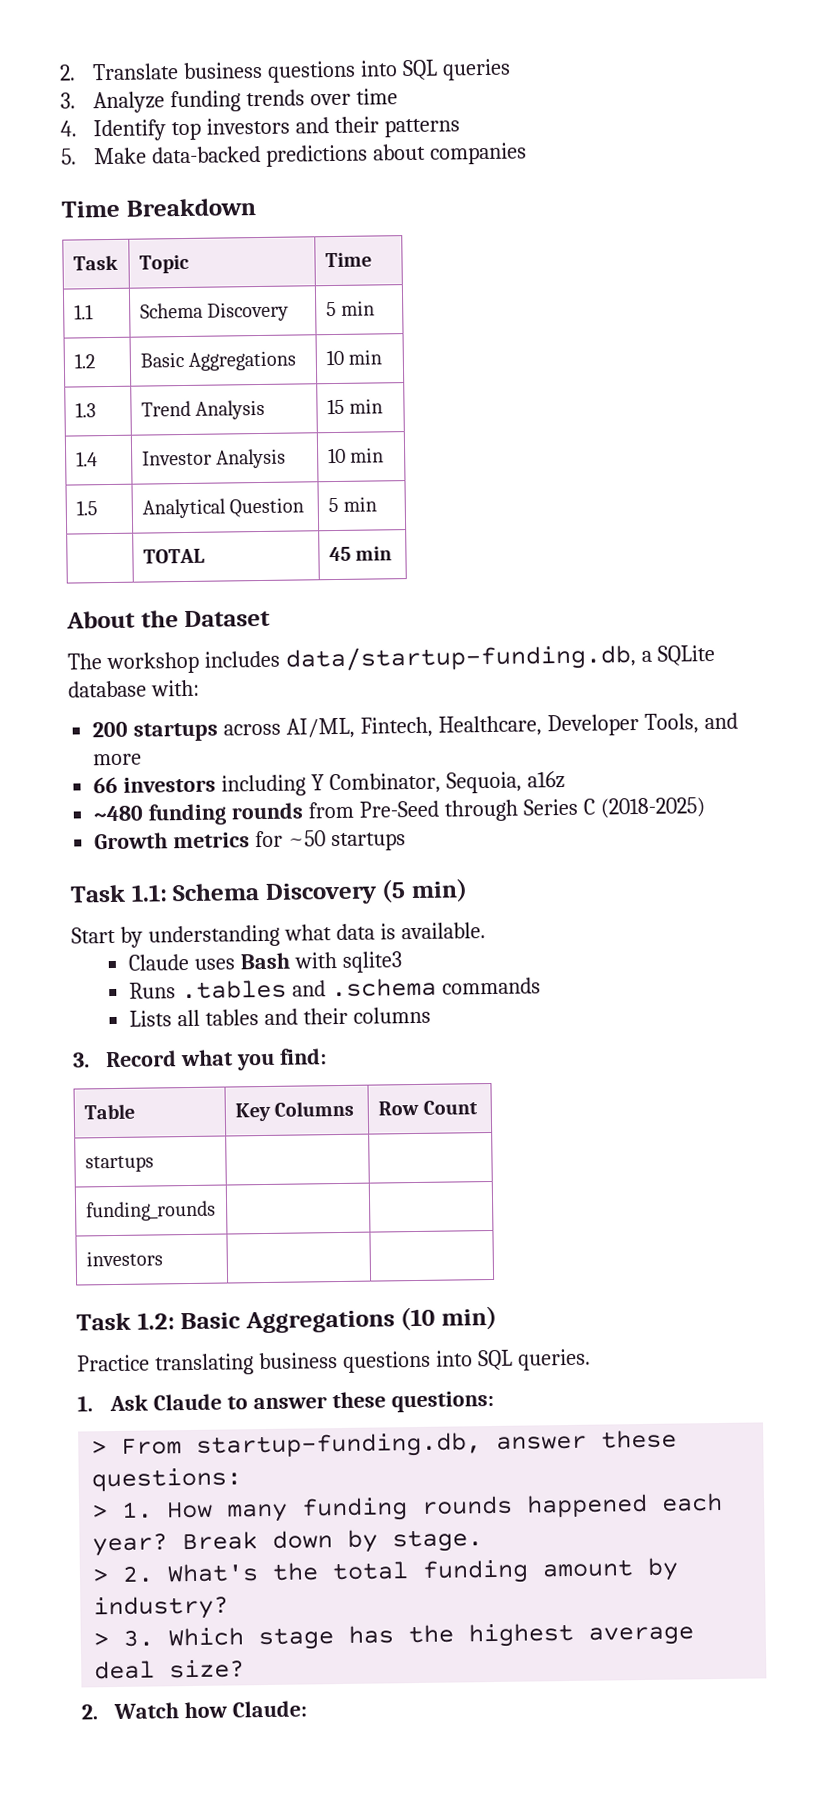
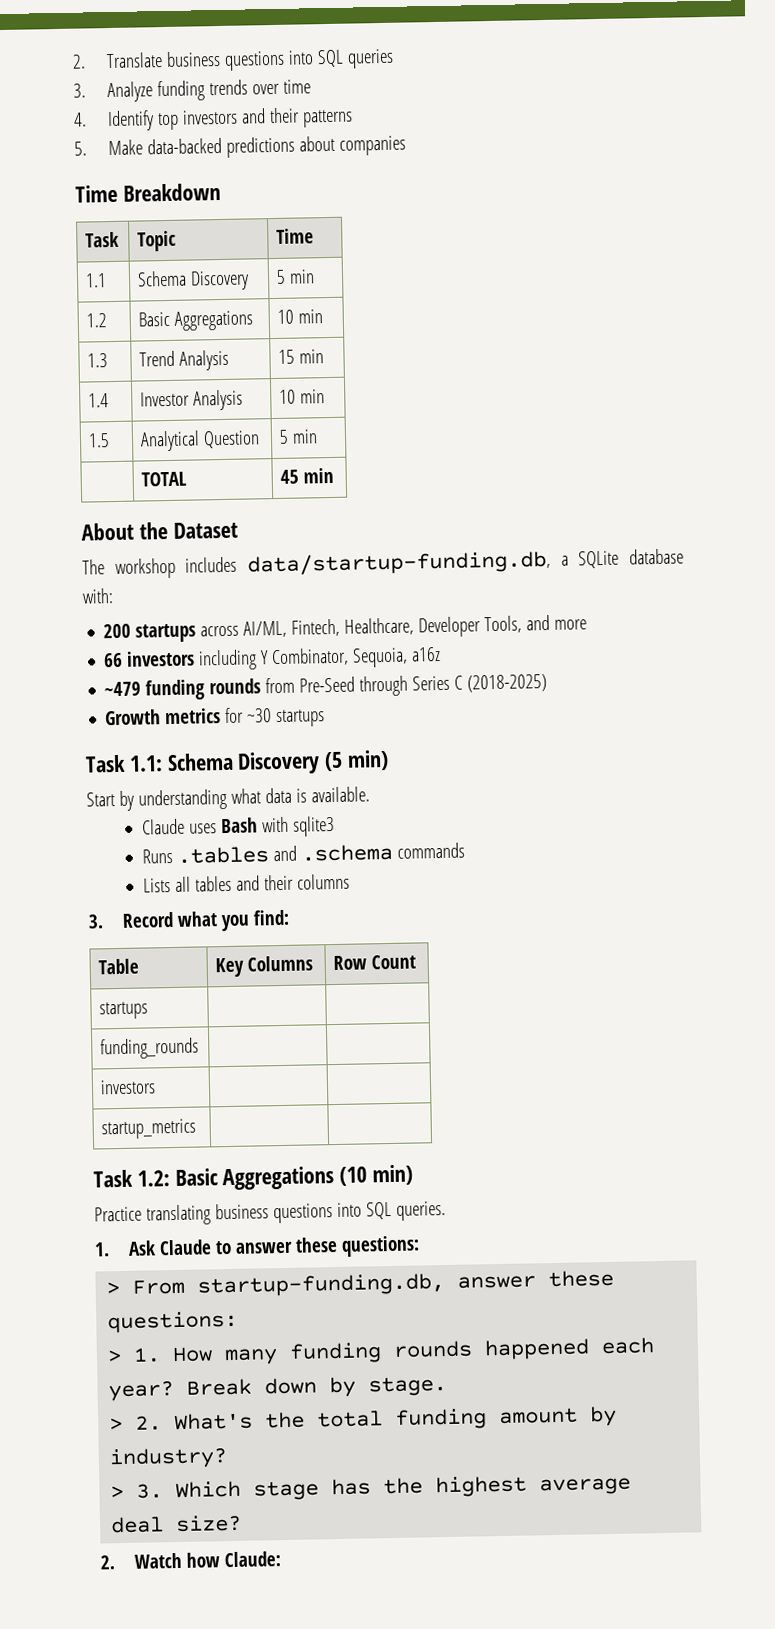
- ~480 funding rounds from Pre-Seed through Series C (2018-2025)
+ ~479 funding rounds from Pre-Seed through Series C (2018-2025)
- Growth metrics for ~50 startups
+ Growth metrics for ~30 startups
+ startup_metrics | |

